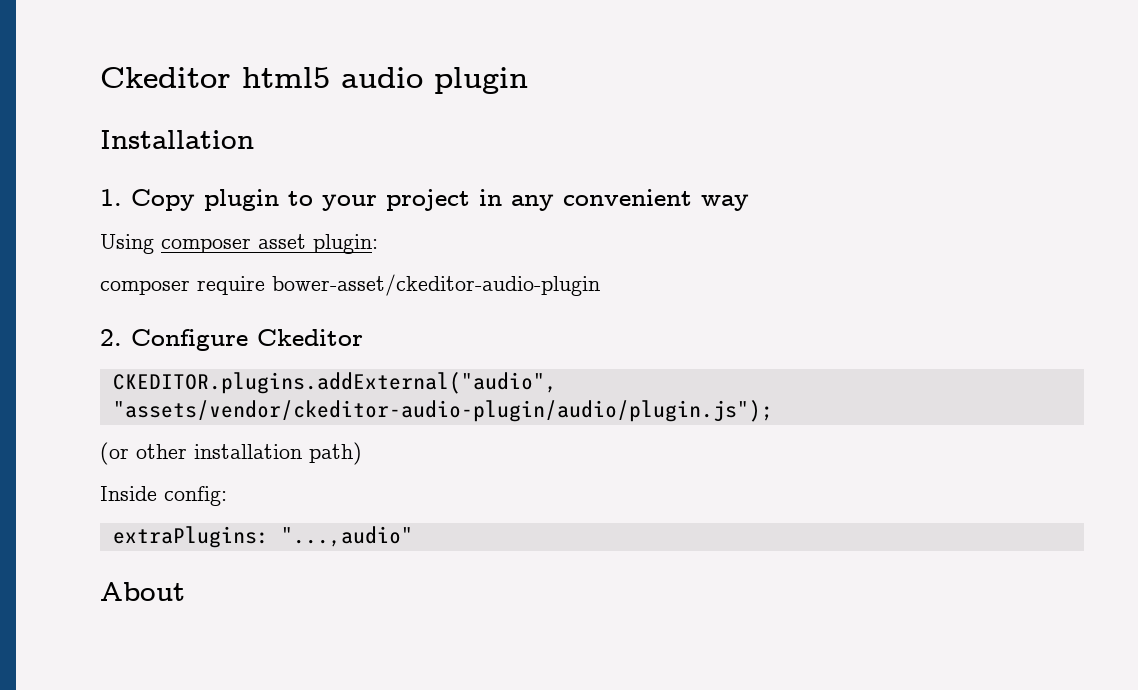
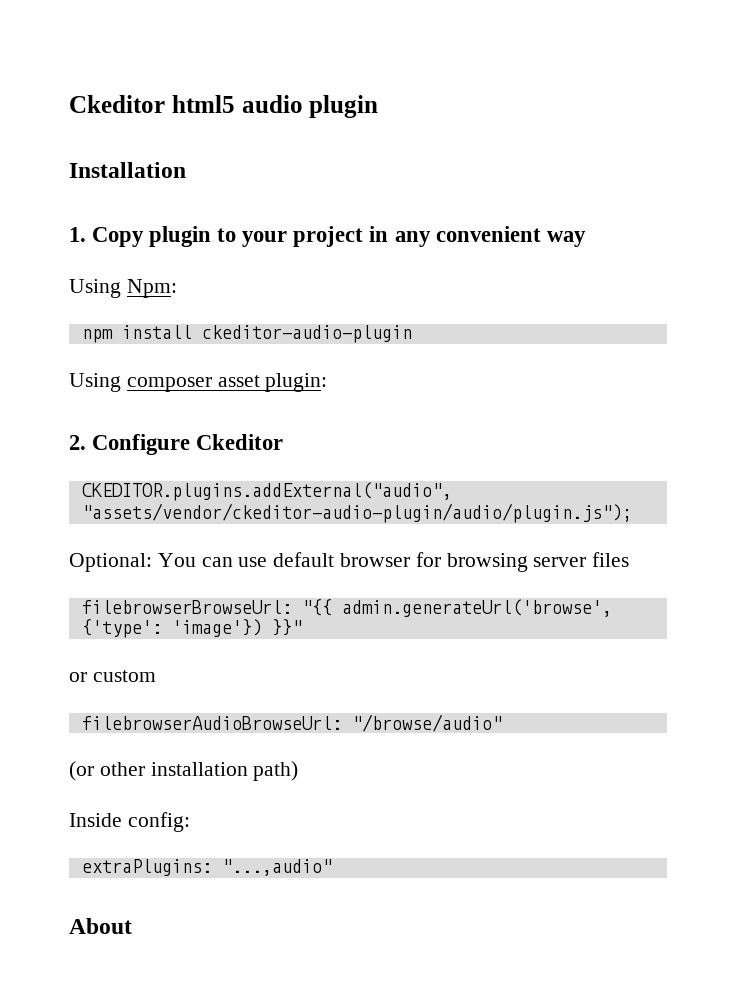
+ Using Npm:
+ npm install ckeditor-audio-plugin
- composer require bower-asset/ckeditor-audio-plugin
+ Optional: You can use default browser for browsing server files
+ filebrowserBrowseUrl: "{{ admin.generateUrl('browse', {'type': 'image'}) }}"
+ or custom
+ filebrowserAudioBrowseUrl: "/browse/audio"

